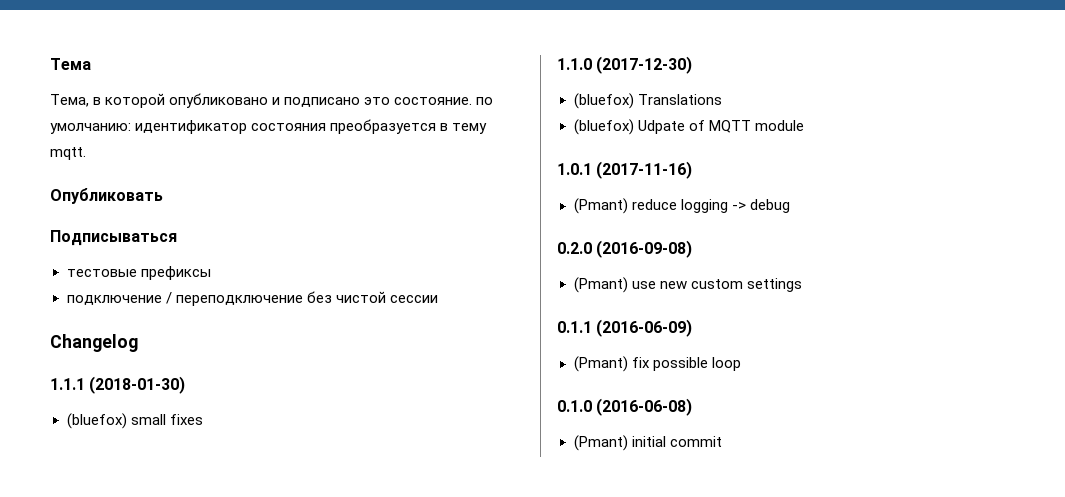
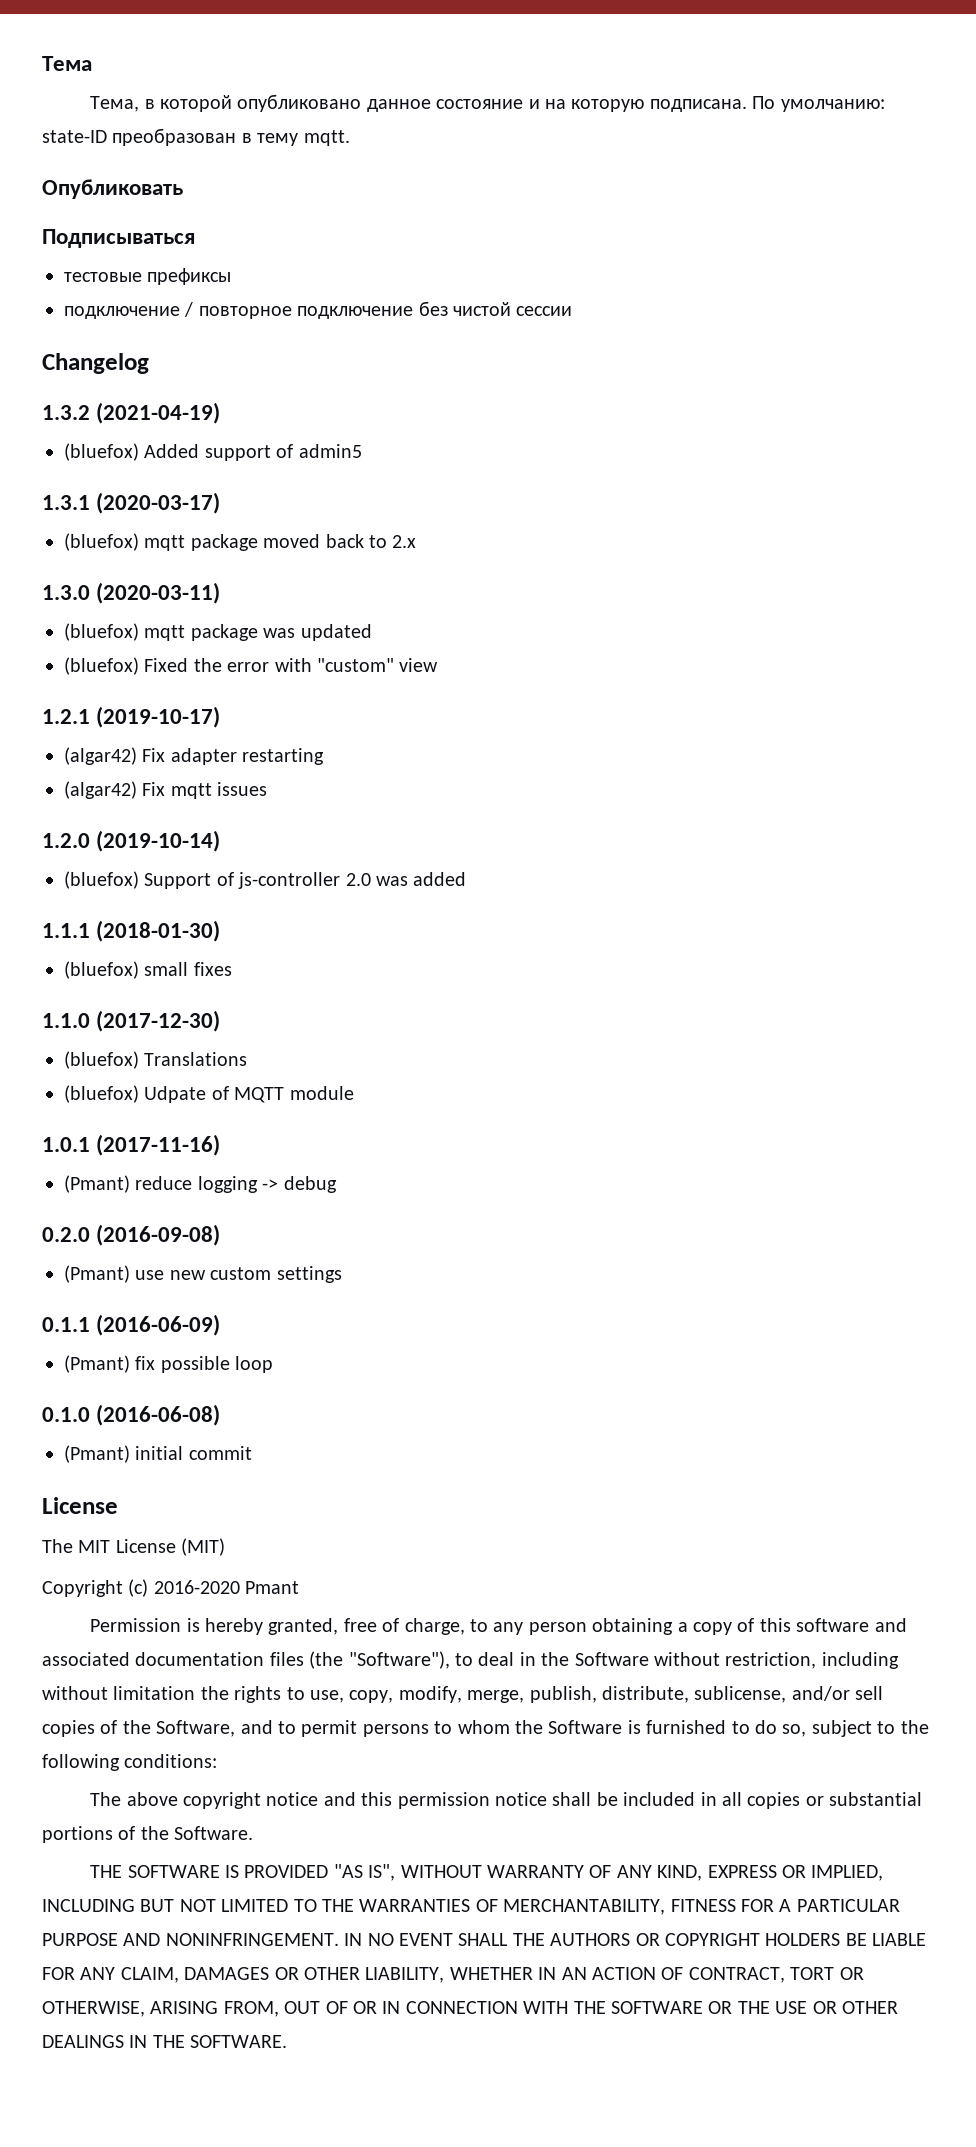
- Тема, в которой опубликовано и подписано это состояние. по умолчанию: идентификатор состояния преобразуется в тему mqtt.
+ Тема, в которой опубликовано данное состояние и на которую подписана. По умолчанию: state-ID преобразован в тему mqtt.
- подключение / переподключение без чистой сессии
+ подключение / повторное подключение без чистой сессии
+ 1.3.2 (2021-04-19)
+ (bluefox) Added support of admin5
+ 1.3.1 (2020-03-17)
+ (bluefox) mqtt package moved back to 2.x
+ 1.3.0 (2020-03-11)
+ (bluefox) mqtt package was updated
+ (bluefox) Fixed the error with "custom" view
+ 1.2.1 (2019-10-17)
+ (algar42) Fix adapter restarting
+ (algar42) Fix mqtt issues
+ 1.2.0 (2019-10-14)
+ (bluefox) Support of js-controller 2.0 was added
  (Pmant) initial commit
+ License
+ The MIT License (MIT)
+ Copyright (c) 2016-2020 Pmant
+ Permission is hereby granted, free of charge, to any person obtaining a copy of this software and associated documentation files (the "Software"), to deal in the Software without restriction, including without limitation the rights to use, copy, modify, merge, publish, distribute, sublicense, and/or sell copies of the Software, and to permit persons to whom the Software is furnished to do so, subject to the following conditions:
+ The above copyright notice and this permission notice shall be included in all copies or substantial portions of the Software.
+ THE SOFTWARE IS PROVIDED "AS IS", WITHOUT WARRANTY OF ANY KIND, EXPRESS OR IMPLIED, INCLUDING BUT NOT LIMITED TO THE WARRANTIES OF MERCHANTABILITY, FITNESS FOR A PARTICULAR PURPOSE AND NONINFRINGEMENT. IN NO EVENT SHALL THE AUTHORS OR COPYRIGHT HOLDERS BE LIABLE FOR ANY CLAIM, DAMAGES OR OTHER LIABILITY, WHETHER IN AN ACTION OF CONTRACT, TORT OR OTHERWISE, ARISING FROM, OUT OF OR IN CONNECTION WITH THE SOFTWARE OR THE USE OR OTHER DEALINGS IN THE SOFTWARE.

